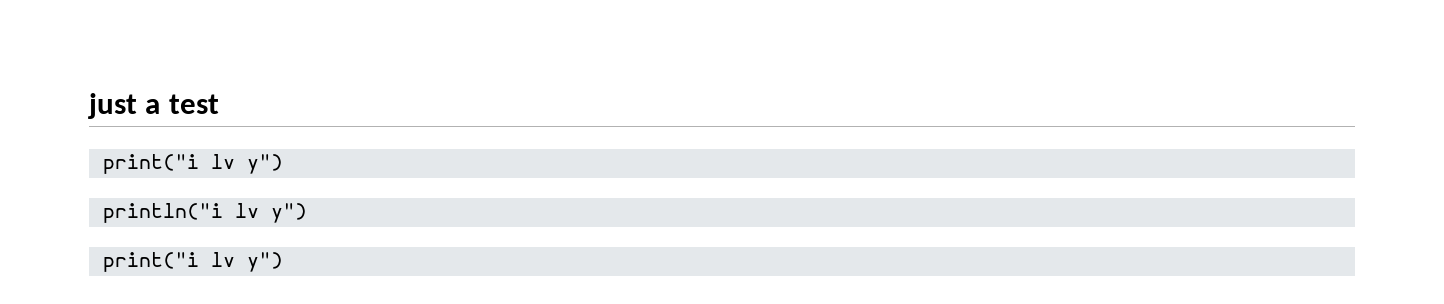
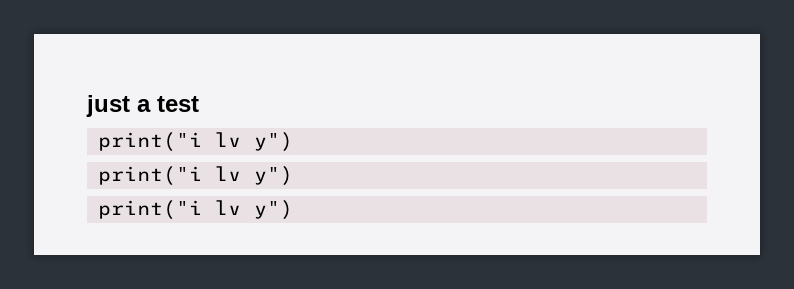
  just a test
  print("i lv y")
- println("i lv y")
+ print("i lv y")

